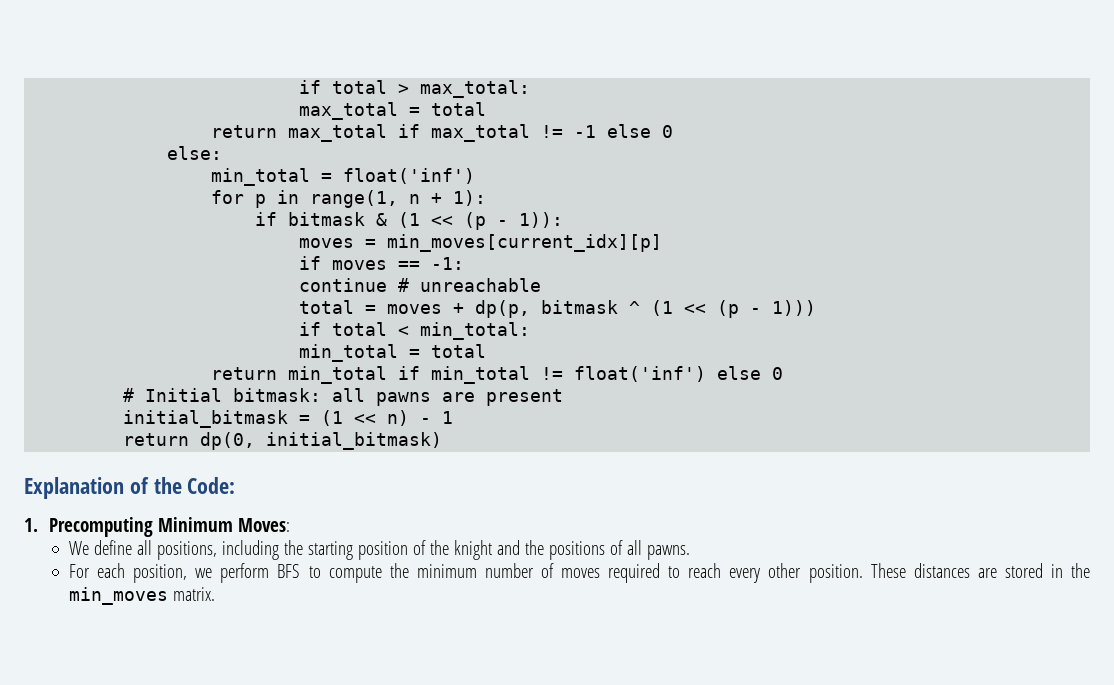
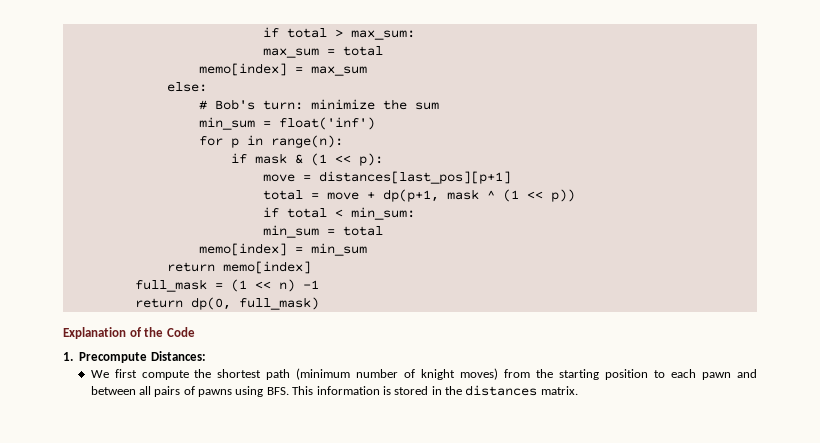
- if total > max_total:
- max_total = total
- return max_total if max_total != -1 else 0
+ if total > max_sum:
+ max_sum = total
+ memo[index] = max_sum
  else:
- min_total = float('inf')
+ # Bob's turn: minimize the sum
+ min_sum = float('inf')
- for p in range(1, n + 1):
- if bitmask & (1 << (p - 1)):
- moves = min_moves[current_idx][p]
- if moves == -1:
- continue # unreachable
- total = moves + dp(p, bitmask ^ (1 << (p - 1)))
+ for p in range(n):
+ if mask & (1 << p):
+ move = distances[last_pos][p+1]
+ total = move + dp(p+1, mask ^ (1 << p))
- if total < min_total:
- min_total = total
- return min_total if min_total != float('inf') else 0
- # Initial bitmask: all pawns are present
- initial_bitmask = (1 << n) - 1
+ if total < min_sum:
+ min_sum = total
+ memo[index] = min_sum
+ return memo[index]
+ full_mask = (1 << n) -1
- return dp(0, initial_bitmask)
+ return dp(0, full_mask)
- Explanation of the Code:
+ Explanation of the Code
- 1. Precomputing Minimum Moves:
- We define all positions, including the starting position of the knight and the positions of all pawns.
- For each position, we perform BFS to compute the minimum number of moves required to reach every other position. These distances are stored in the min_moves matrix.
+ 1. Precompute Distances:
+ We first compute the shortest path (minimum number of knight moves) from the starting position to each pawn and between all pairs of pawns using BFS. This information is stored in the distances matrix.

